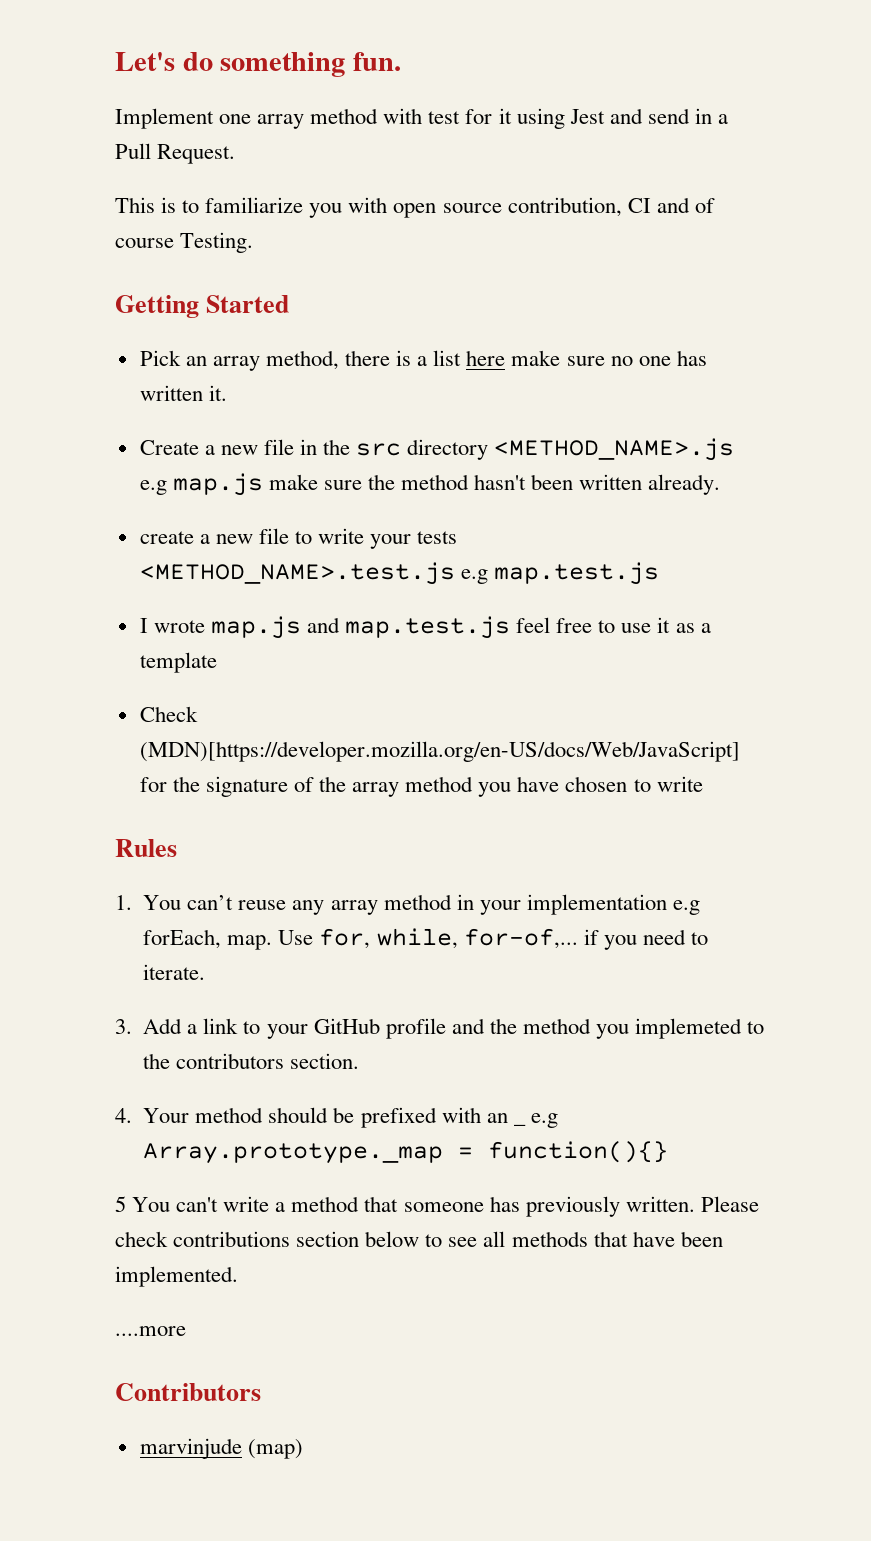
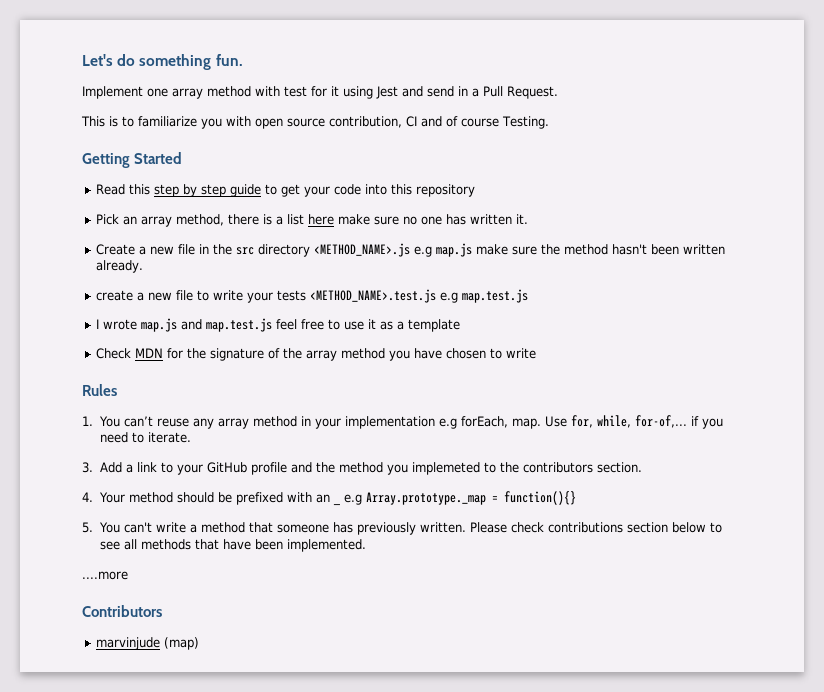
+ Read this step by step guide to get your code into this repository
- Check (MDN)[https://developer.mozilla.org/en-US/docs/Web/JavaScript] for the signature of the array method you have chosen to write
+ Check MDN for the signature of the array method you have chosen to write
- 5 You can't write a method that someone has previously written.
+ 5. You can't write a method that someone has previously written.

